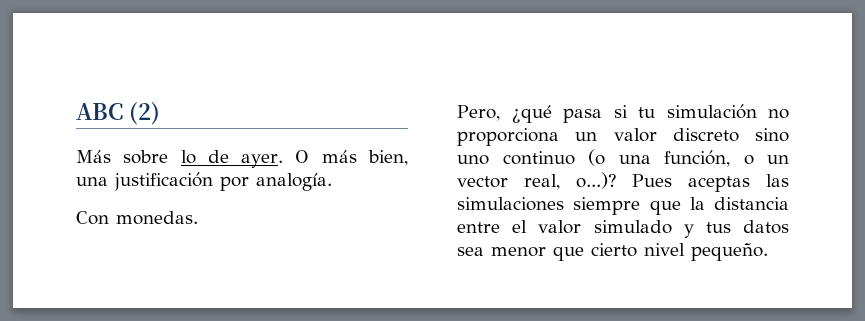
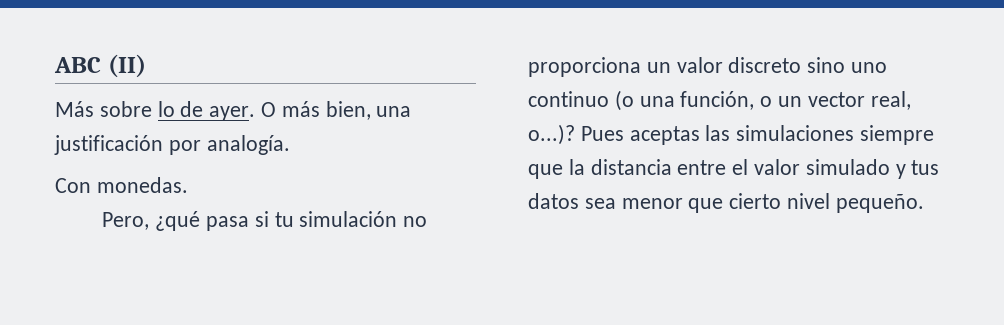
- ABC (2)
+ ABC (II)

